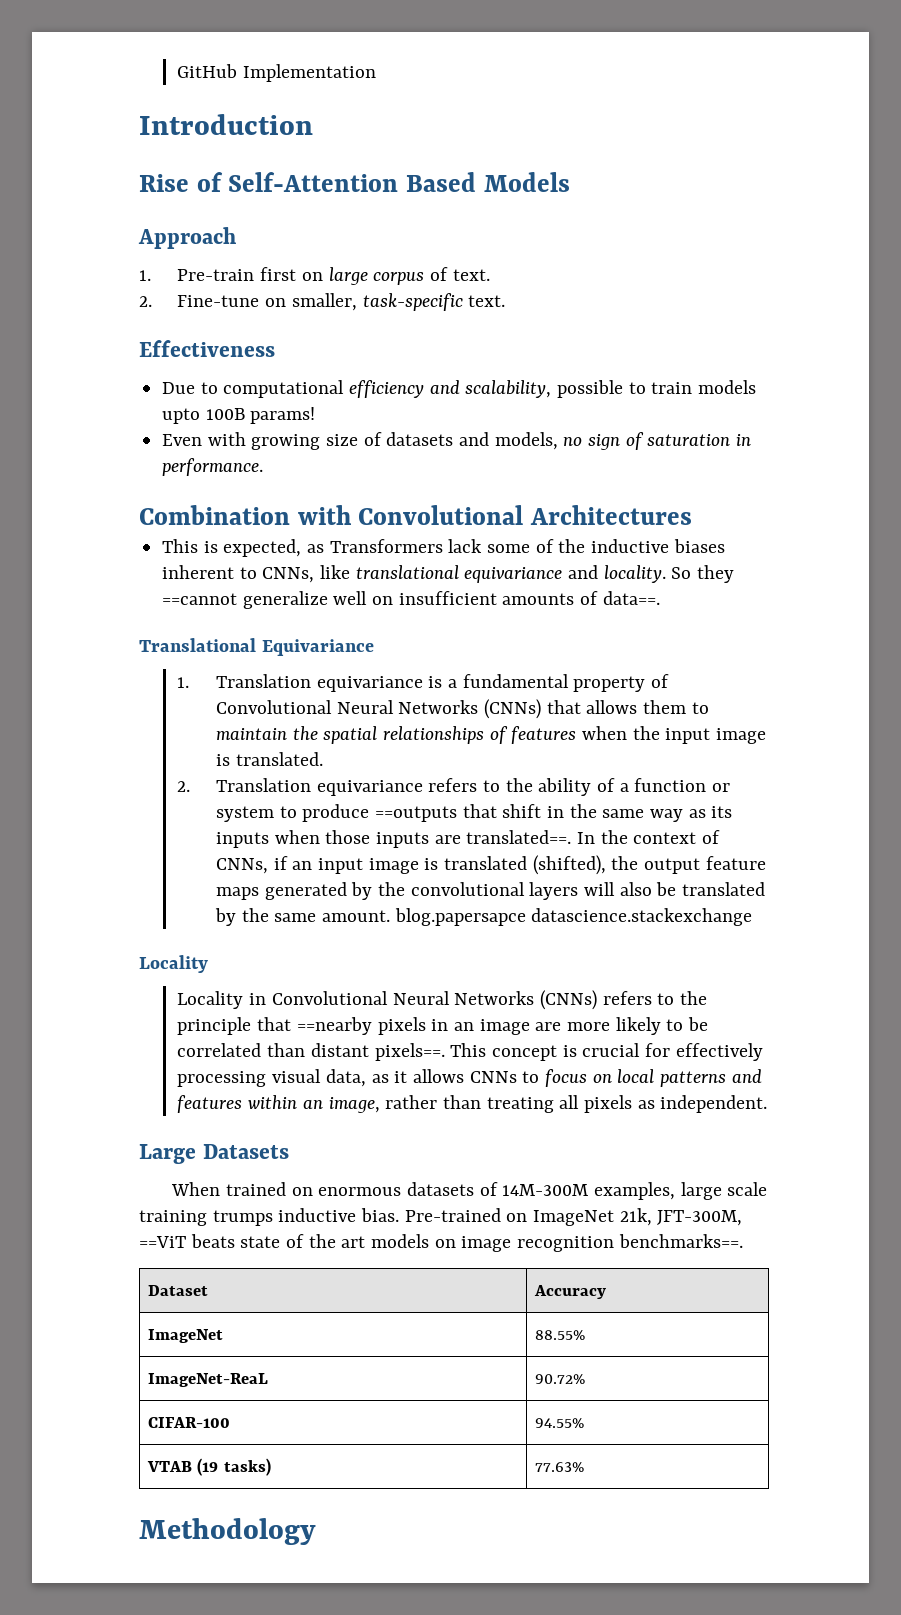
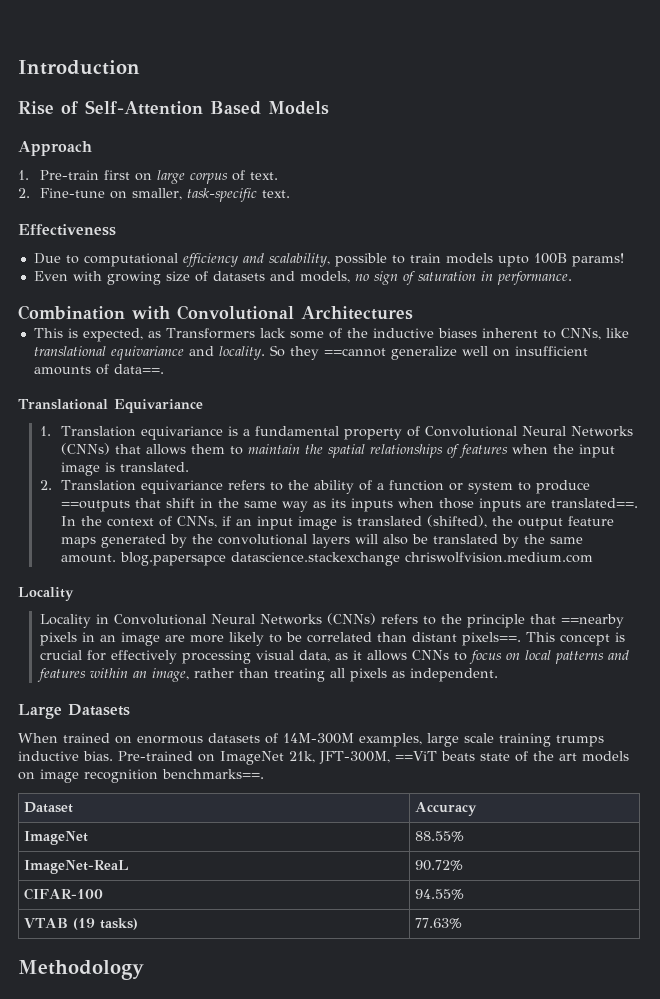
- GitHub Implementation
- In the context of CNNs, if an input image is translated (shifted), the output feature maps generated by the convolutional layers will also be translated by the same amount. blog.papersapce datascience.stackexchange
+ In the context of CNNs, if an input image is translated (shifted), the output feature maps generated by the convolutional layers will also be translated by the same amount. blog.papersapce datascience.stackexchange chriswolfvision.medium.com

